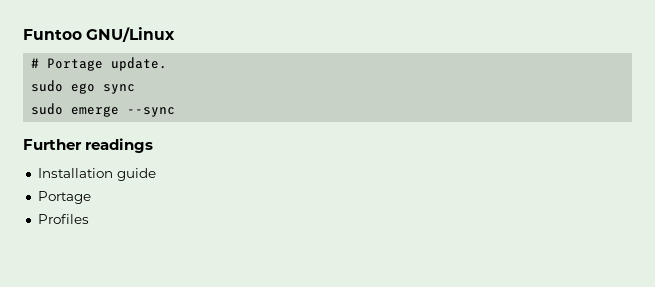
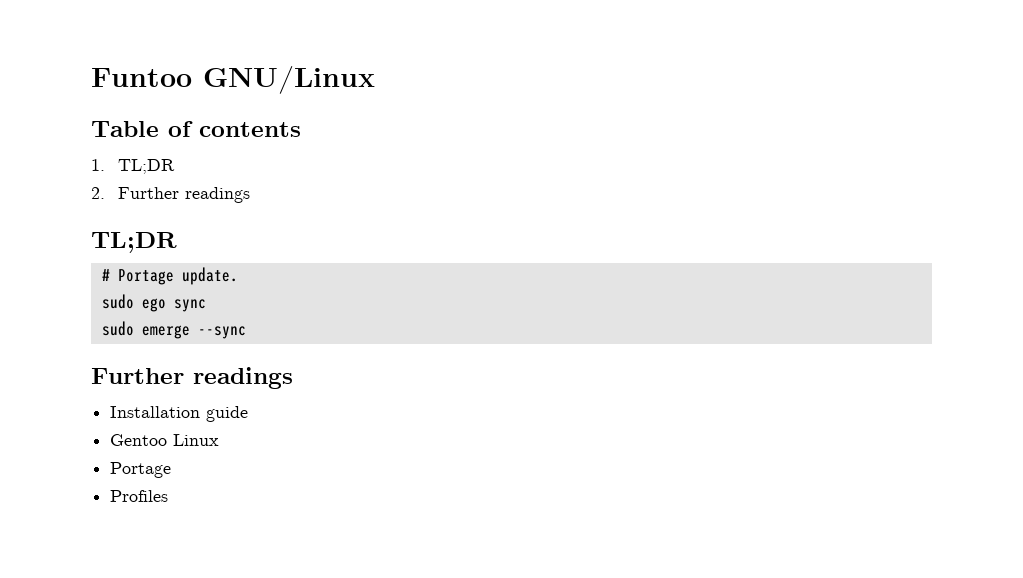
+ Table of contents
+ 1. TL;DR
+ 2. Further readings
+ TL;DR
+ Gentoo Linux

